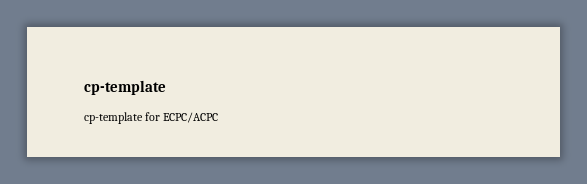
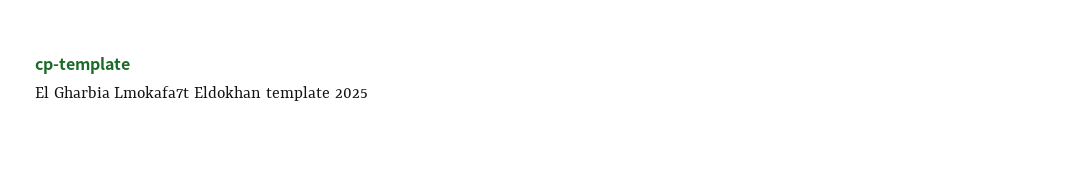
- cp-template for ECPC/ACPC
+ El Gharbia Lmokafa7t Eldokhan template 2025

